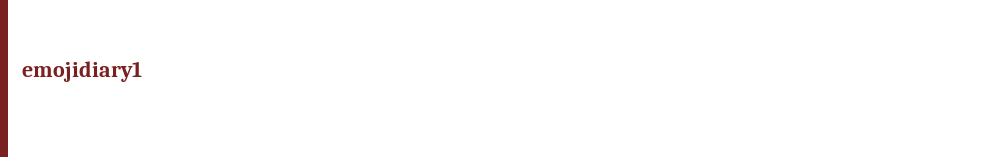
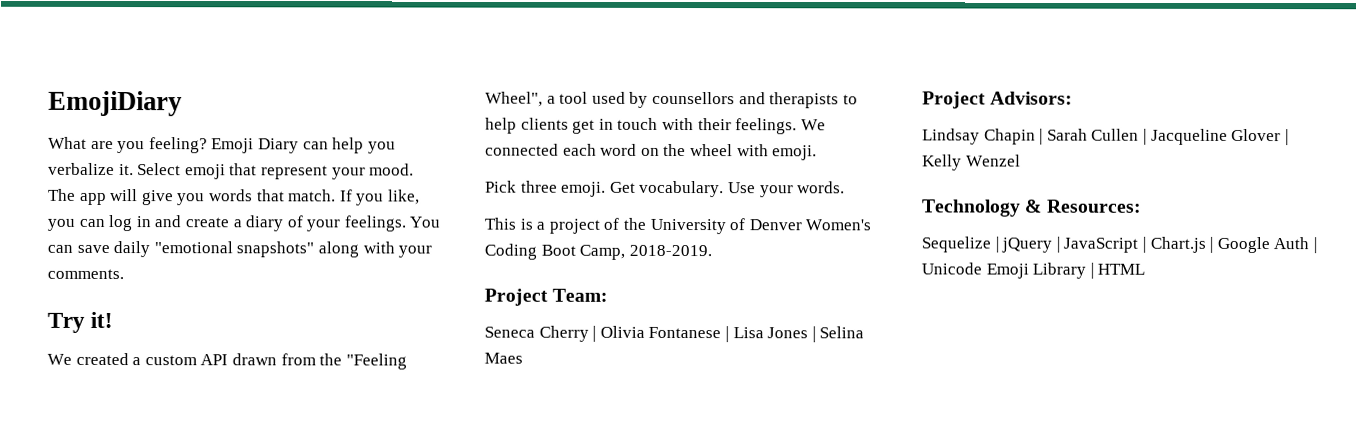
- emojidiary1
+ EmojiDiary
+ What are you feeling? Emoji Diary can help you verbalize it. Select emoji that represent your mood. The app will give you words that match. If you like, you can log in and create a diary of your feelings. You can save daily "emotional snapshots" along with your comments.
+ Try it!
+ We created a custom API drawn from the "Feeling Wheel", a tool used by counsellors and therapists to help clients get in touch with their feelings. We connected each word on the wheel with emoji.
+ Pick three emoji. Get vocabulary. Use your words.
+ This is a project of the University of Denver Women's Coding Boot Camp, 2018-2019.
+ Project Team:
+ Seneca Cherry | Olivia Fontanese | Lisa Jones | Selina Maes
+ Project Advisors:
+ Lindsay Chapin | Sarah Cullen | Jacqueline Glover | Kelly Wenzel
+ Technology & Resources:
+ Sequelize | jQuery | JavaScript | Chart.js | Google Auth | Unicode Emoji Library | HTML

